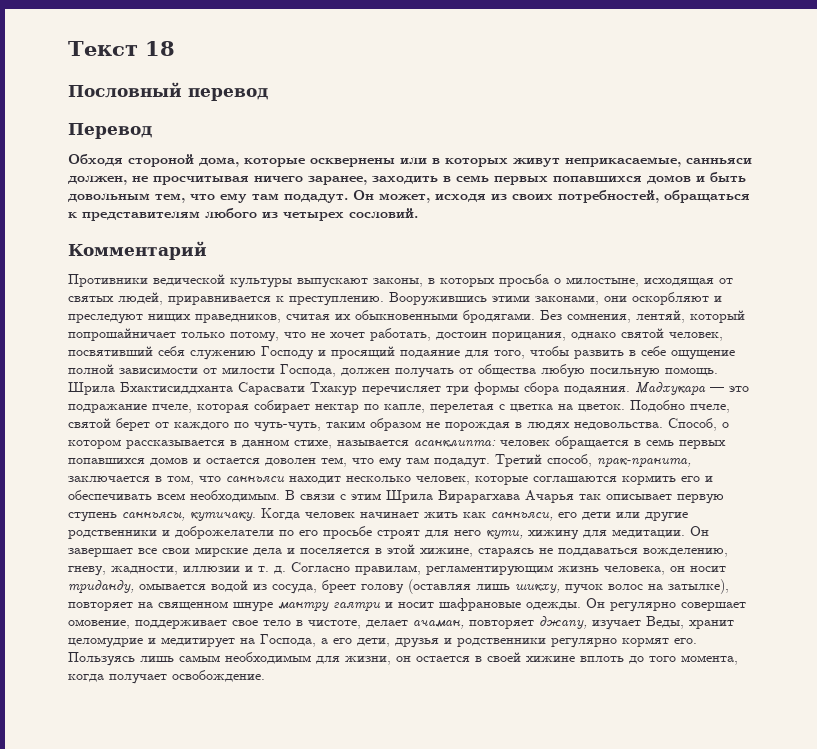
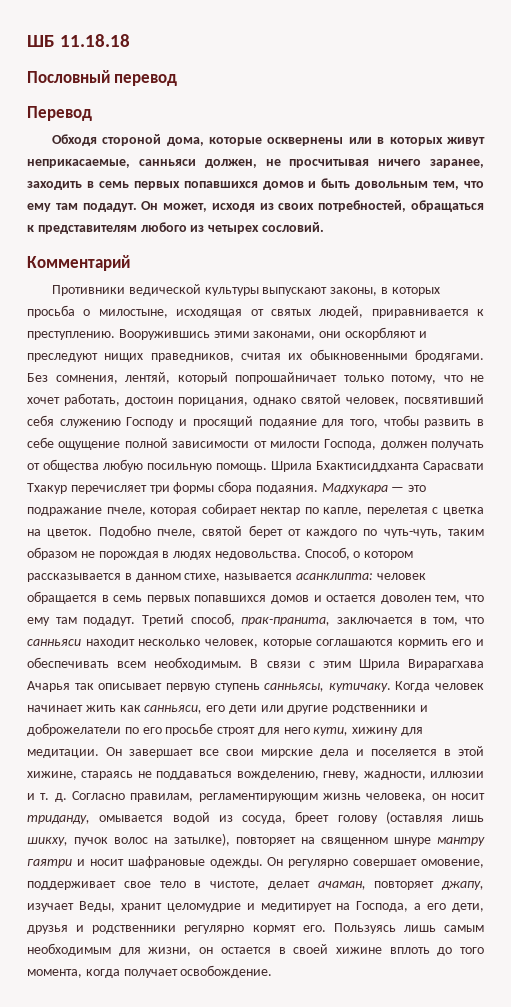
- Текст 18
+ ШБ 11.18.18

